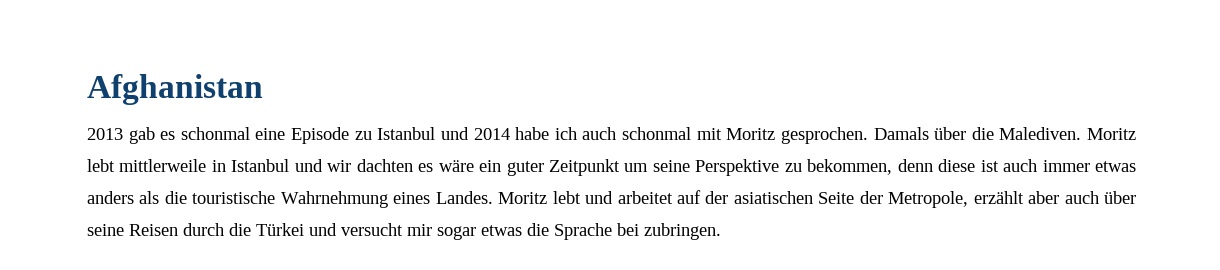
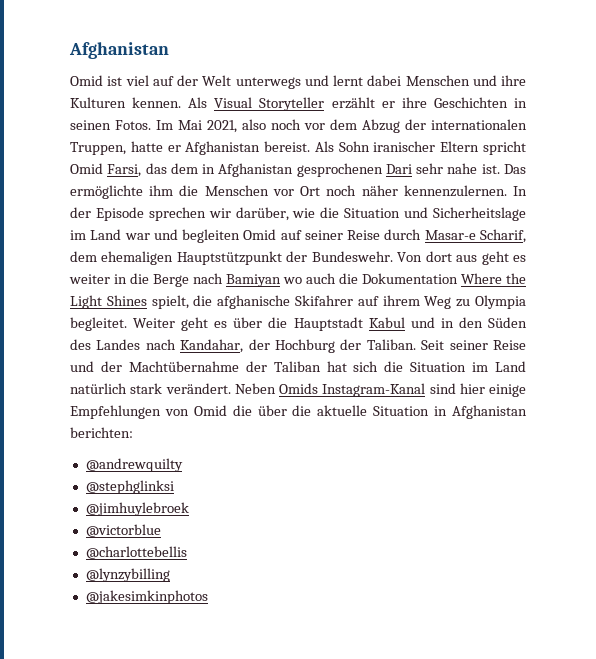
- 2013 gab es schonmal eine Episode zu Istanbul und 2014 habe ich auch schonmal mit Moritz gesprochen. Damals über die Malediven. Moritz lebt mittlerweile in Istanbul und wir dachten es wäre ein guter Zeitpunkt um seine Perspektive zu bekommen, denn diese ist auch immer etwas anders als die touristische Wahrnehmung eines Landes. Moritz lebt und arbeitet auf der asiatischen Seite der Metropole, erzählt aber auch über seine Reisen durch die Türkei und versucht mir sogar etwas die Sprache bei zubringen.
+ Omid ist viel auf der Welt unterwegs und lernt dabei Menschen und ihre Kulturen kennen. Als Visual Storyteller erzählt er ihre Geschichten in seinen Fotos. Im Mai 2021, also noch vor dem Abzug der internationalen Truppen, hatte er Afghanistan bereist. Als Sohn iranischer Eltern spricht Omid Farsi, das dem in Afghanistan gesprochenen Dari sehr nahe ist. Das ermöglichte ihm die Menschen vor Ort noch näher kennenzulernen. In der Episode sprechen wir darüber, wie die Situation und Sicherheitslage im Land war und begleiten Omid auf seiner Reise durch Masar-e Scharif, dem ehemaligen Hauptstützpunkt der Bundeswehr. Von dort aus geht es weiter in die Berge nach Bamiyan wo auch die Dokumentation Where the Light Shines spielt, die afghanische Skifahrer auf ihrem Weg zu Olympia begleitet. Weiter geht es über die Hauptstadt Kabul und in den Süden des Landes nach Kandahar, der Hochburg der Taliban. Seit seiner Reise und der Machtübernahme der Taliban hat sich die Situation im Land natürlich stark verändert. Neben Omids Instagram-Kanal sind hier einige Empfehlungen von Omid die über die aktuelle Situation in Afghanistan berichten:
+ @andrewquilty
+ @stephglinksi
+ @jimhuylebroek
+ @victorblue
+ @charlottebellis
+ @lynzybilling
+ @jakesimkinphotos

